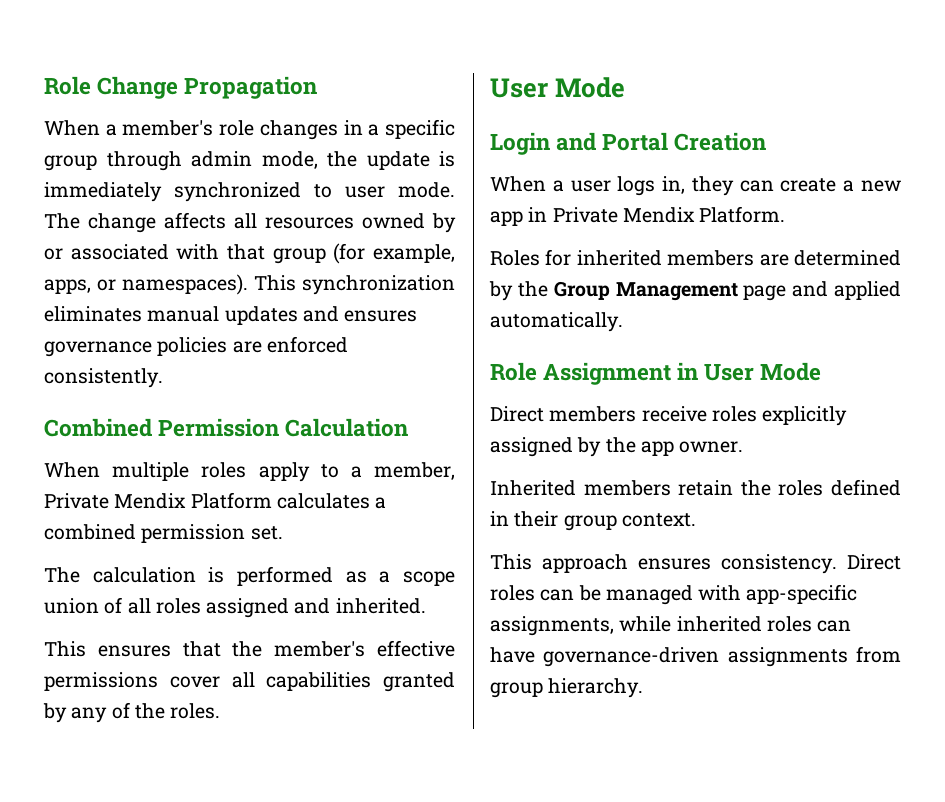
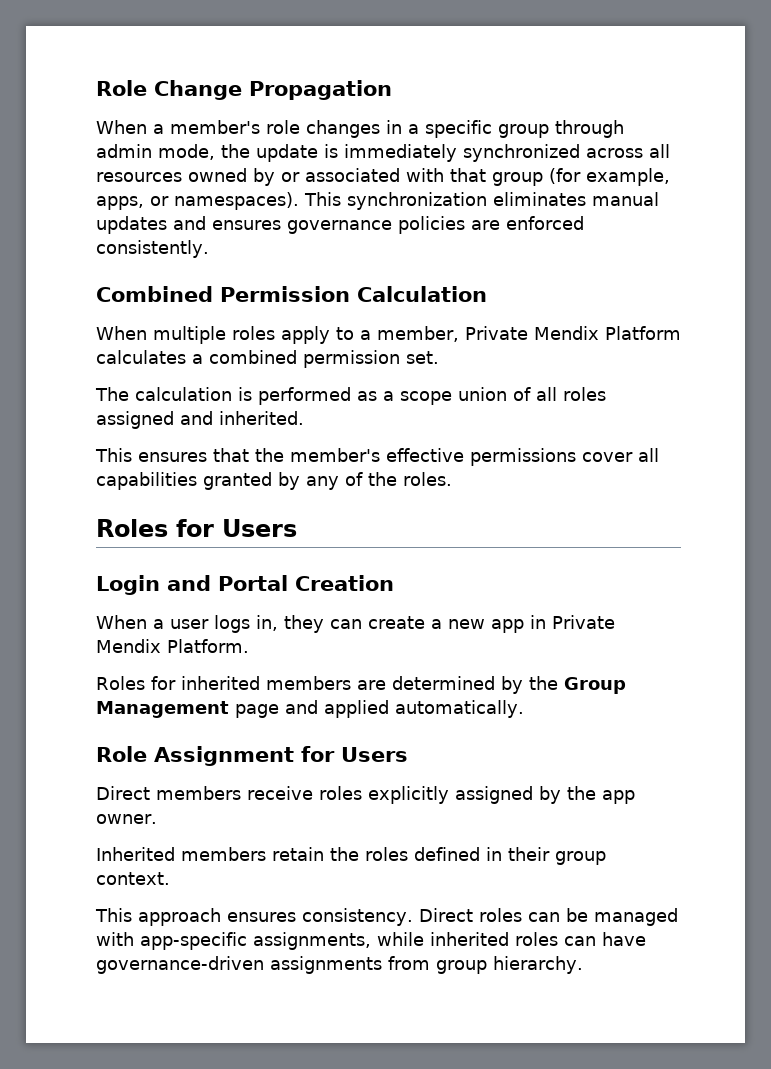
- When a member's role changes in a specific group through admin mode, the update is immediately synchronized to user mode. The change affects all resources owned by or associated with that group (for example, apps, or namespaces).
+ When a member's role changes in a specific group through admin mode, the update is immediately synchronized across all resources owned by or associated with that group (for example, apps, or namespaces).
  This ensures that the member's effective permissions cover all capabilities granted by any of the roles.
- User Mode
+ Roles for Users
- Role Assignment in User Mode
+ Role Assignment for Users

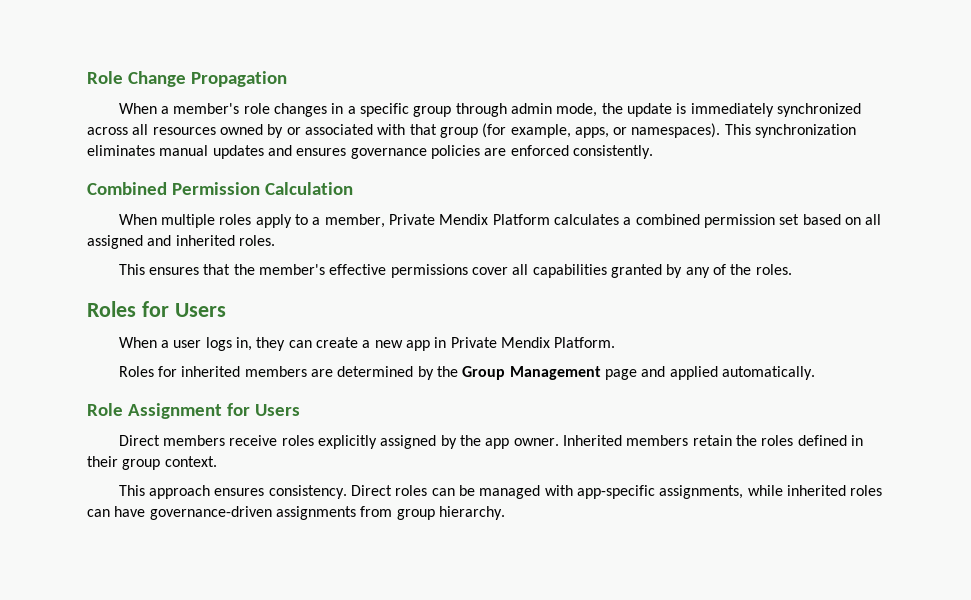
- When multiple roles apply to a member, Private Mendix Platform calculates a combined permission set.
- The calculation is performed as a scope union of all roles assigned and inherited.
+ When multiple roles apply to a member, Private Mendix Platform calculates a combined permission set based on all assigned and inherited roles.
- Login and Portal Creation
- Direct members receive roles explicitly assigned by the app owner.
- Inherited members retain the roles defined in their group context.
+ Direct members receive roles explicitly assigned by the app owner. Inherited members retain the roles defined in their group context.

